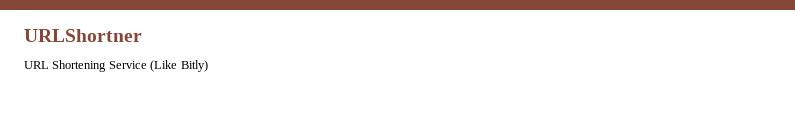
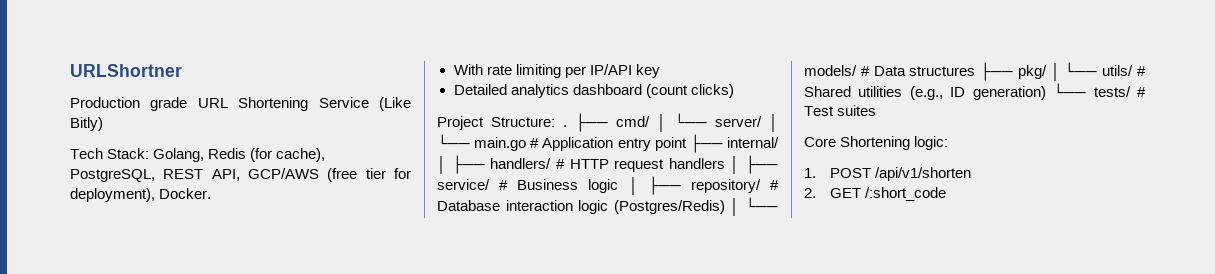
- URL Shortening Service (Like Bitly)
+ Production grade URL Shortening Service (Like Bitly)
+ Tech Stack: Golang, Redis (for cache), PostgreSQL, REST API, GCP/AWS (free tier for deployment), Docker.
+ With rate limiting per IP/API key
+ Detailed analytics dashboard (count clicks)
+ Project Structure: . ├── cmd/ │ └── server/ │ └── main.go # Application entry point ├── internal/ │ ├── handlers/ # HTTP request handlers │ ├── service/ # Business logic │ ├── repository/ # Database interaction logic (Postgres/Redis) │ └── models/ # Data structures ├── pkg/ │ └── utils/ # Shared utilities (e.g., ID generation) └── tests/ # Test suites
+ Core Shortening logic:
+ 1. POST /api/v1/shorten
+ 2. GET /:short_code

